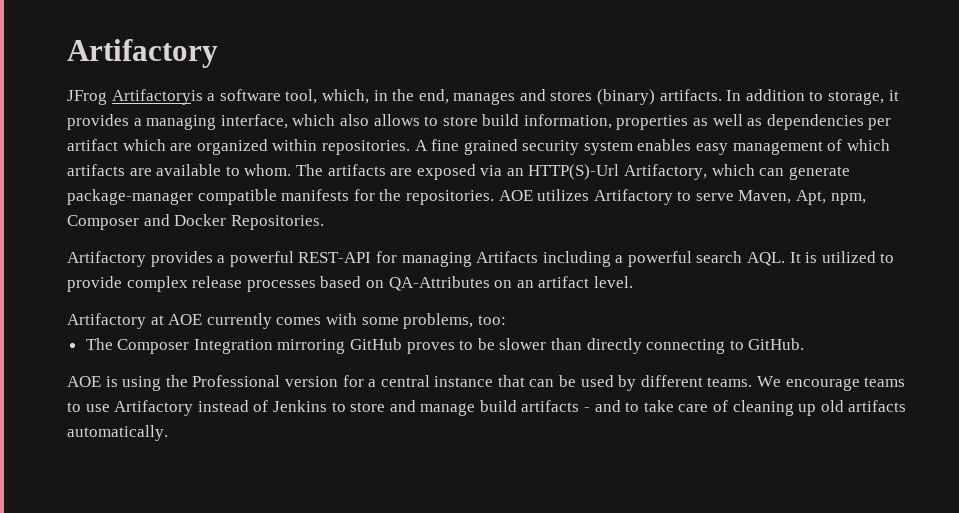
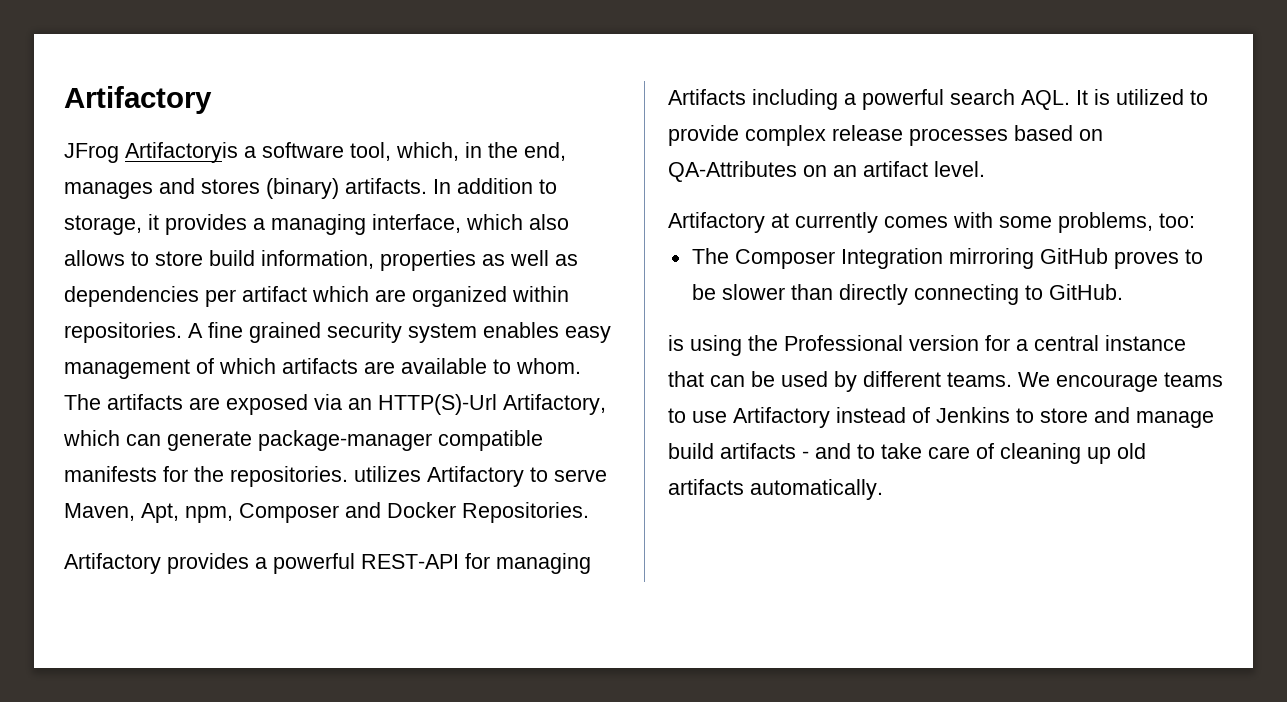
- The artifacts are exposed via an HTTP(S)-Url Artifactory, which can generate package-manager compatible manifests for the repositories. AOE utilizes Artifactory to serve Maven, Apt, npm, Composer and Docker Repositories.
+ The artifacts are exposed via an HTTP(S)-Url Artifactory, which can generate package-manager compatible manifests for the repositories. utilizes Artifactory to serve Maven, Apt, npm, Composer and Docker Repositories.
- Artifactory at AOE currently comes with some problems, too:
+ Artifactory at currently comes with some problems, too:
- AOE is using the Professional version for a central instance that can be used by different teams.
+ is using the Professional version for a central instance that can be used by different teams.

